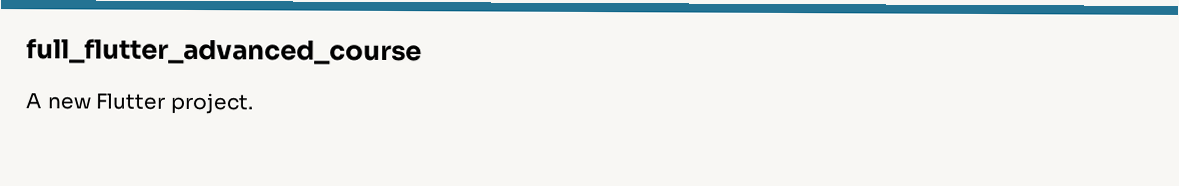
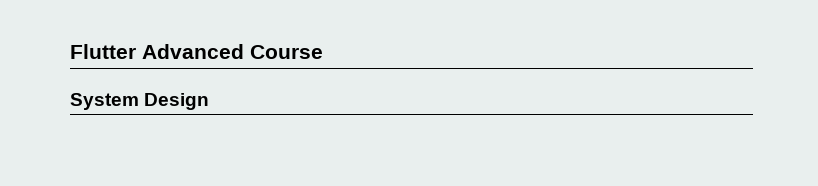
- full_flutter_advanced_course
- A new Flutter project.
+ Flutter Advanced Course
+ System Design

